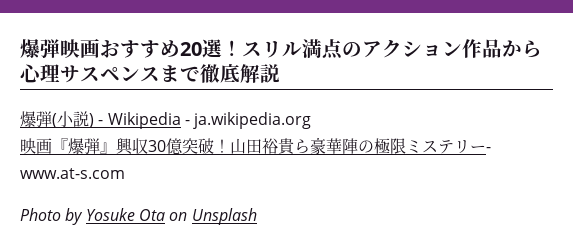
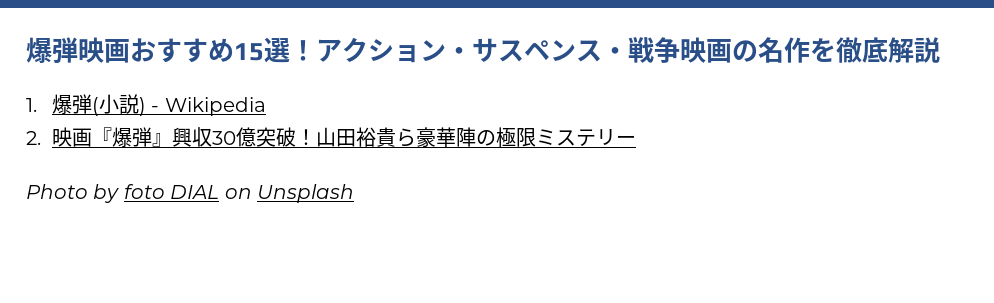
- 爆弾映画おすすめ20選！スリル満点のアクション作品から心理サスペンスまで徹底解説
+ 爆弾映画おすすめ15選！アクション・サスペンス・戦争映画の名作を徹底解説
- 爆弾(小説) - Wikipedia - ja.wikipedia.org
- 映画『爆弾』興収30億突破！
+ 1.爆弾(小説) - Wikipedia
+ 2.映画『爆弾』興収30億突破！
- 山田裕貴ら豪華陣の極限ミステリー- www.at-s.com
+ 山田裕貴ら豪華陣の極限ミステリー
- Photo by Yosuke Ota on Unsplash
+ Photo by foto DIAL on Unsplash

